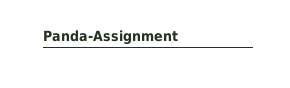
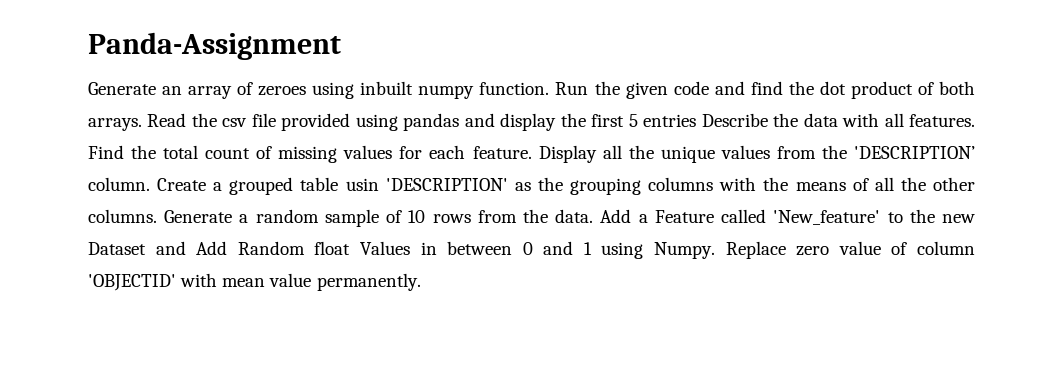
+ Generate an array of zeroes using inbuilt numpy function. Run the given code and find the dot product of both arrays. Read the csv file provided using pandas and display the first 5 entries Describe the data with all features. Find the total count of missing values for each feature. Display all the unique values from the 'DESCRIPTION’ column. Create a grouped table usin 'DESCRIPTION' as the grouping columns with the means of all the other columns. Generate a random sample of 10 rows from the data. Add a Feature called 'New_feature' to the new Dataset and Add Random float Values in between 0 and 1 using Numpy. Replace zero value of column 'OBJECTID' with mean value permanently.

